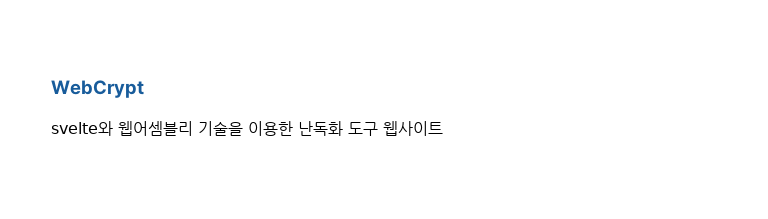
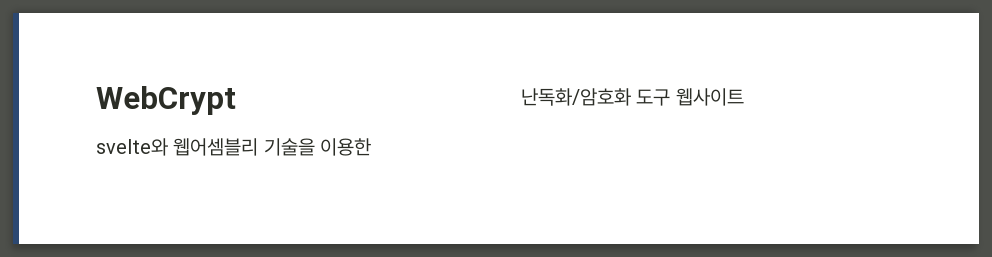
- svelte와 웹어셈블리 기술을 이용한 난독화 도구 웹사이트
+ svelte와 웹어셈블리 기술을 이용한 난독화/암호화 도구 웹사이트

